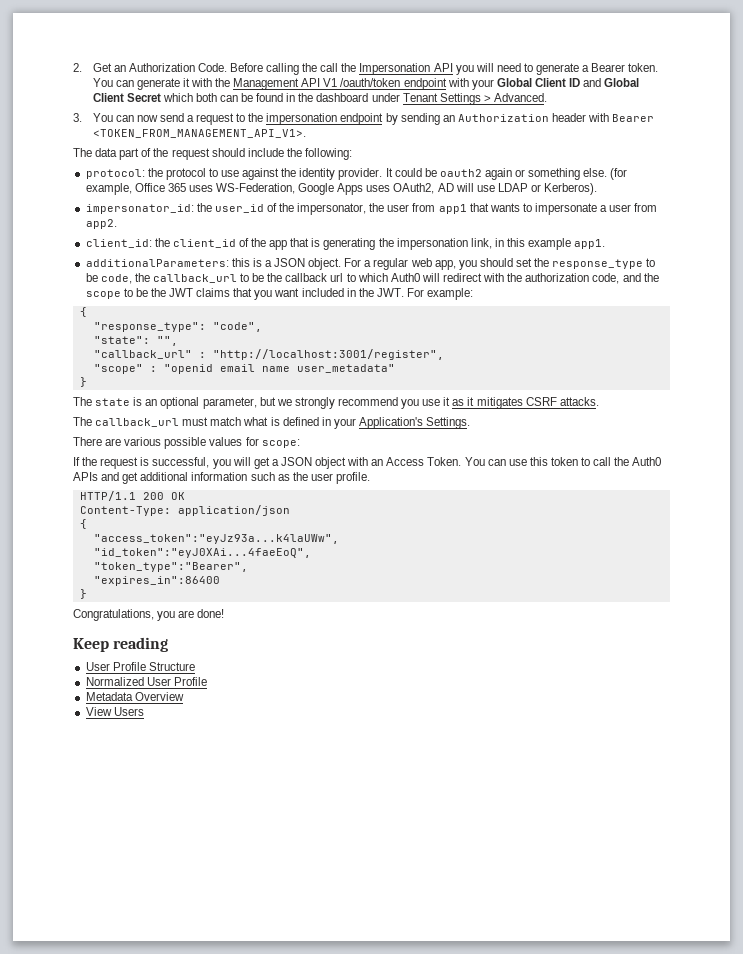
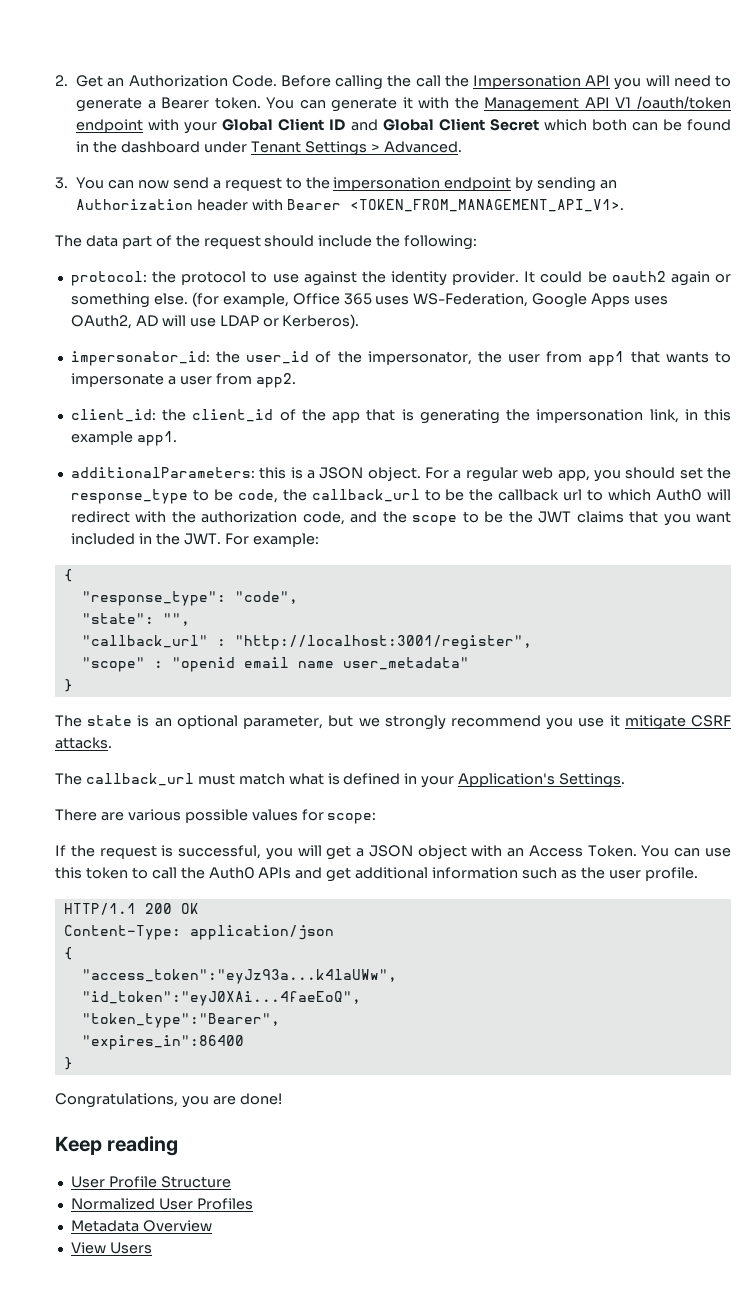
- The state is an optional parameter, but we strongly recommend you use it as it mitigates CSRF attacks.
+ The state is an optional parameter, but we strongly recommend you use it mitigate CSRF attacks.
- Normalized User Profile
+ Normalized User Profiles

